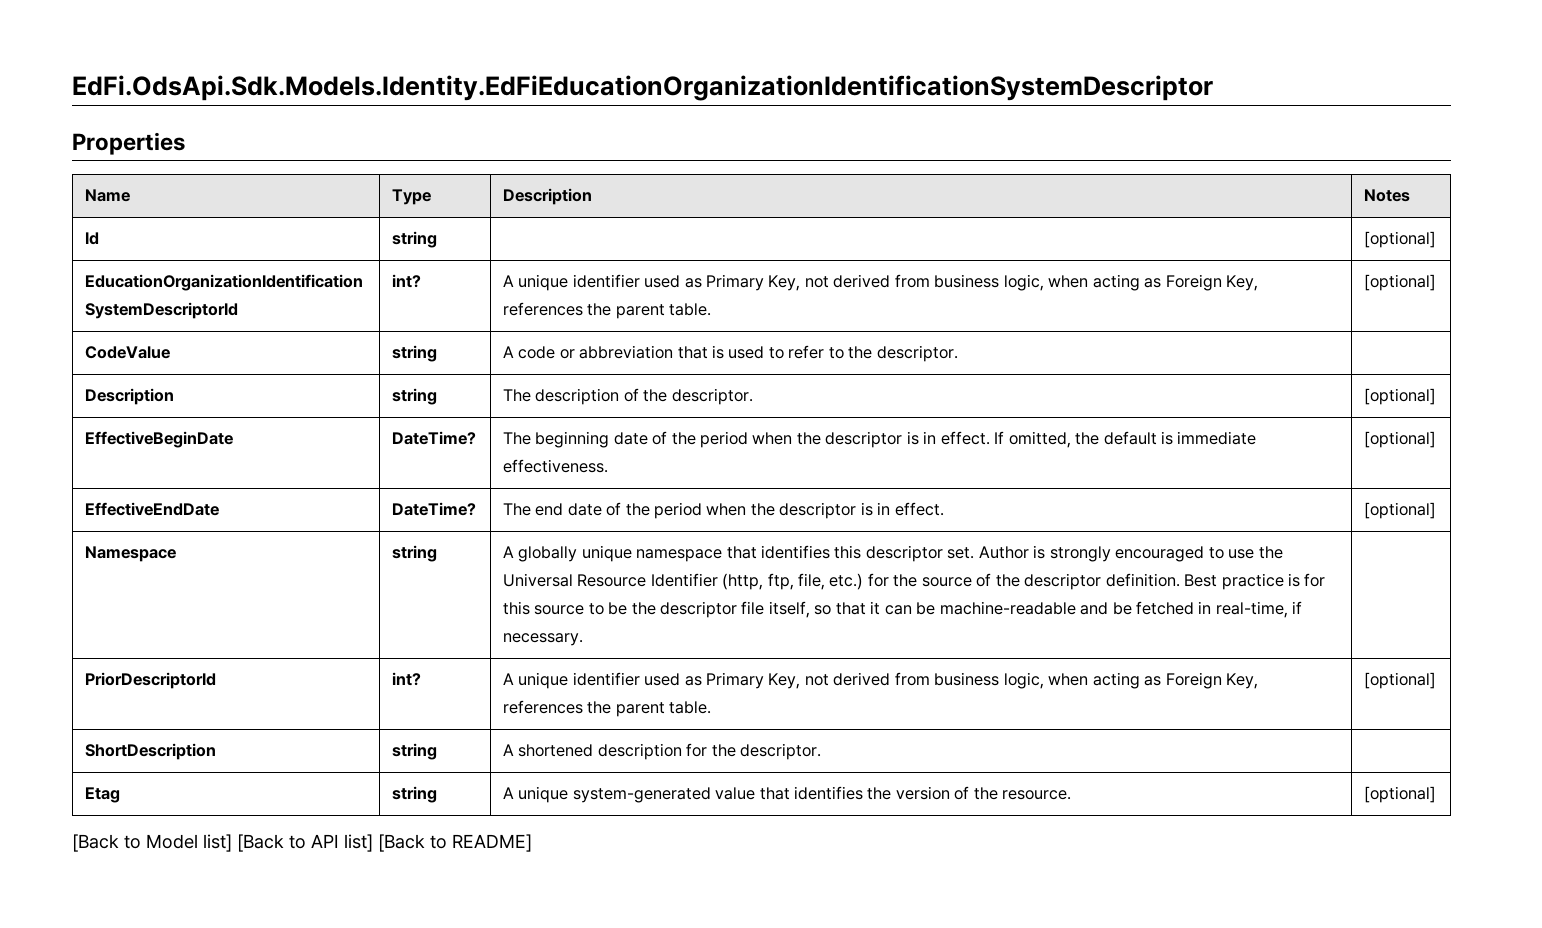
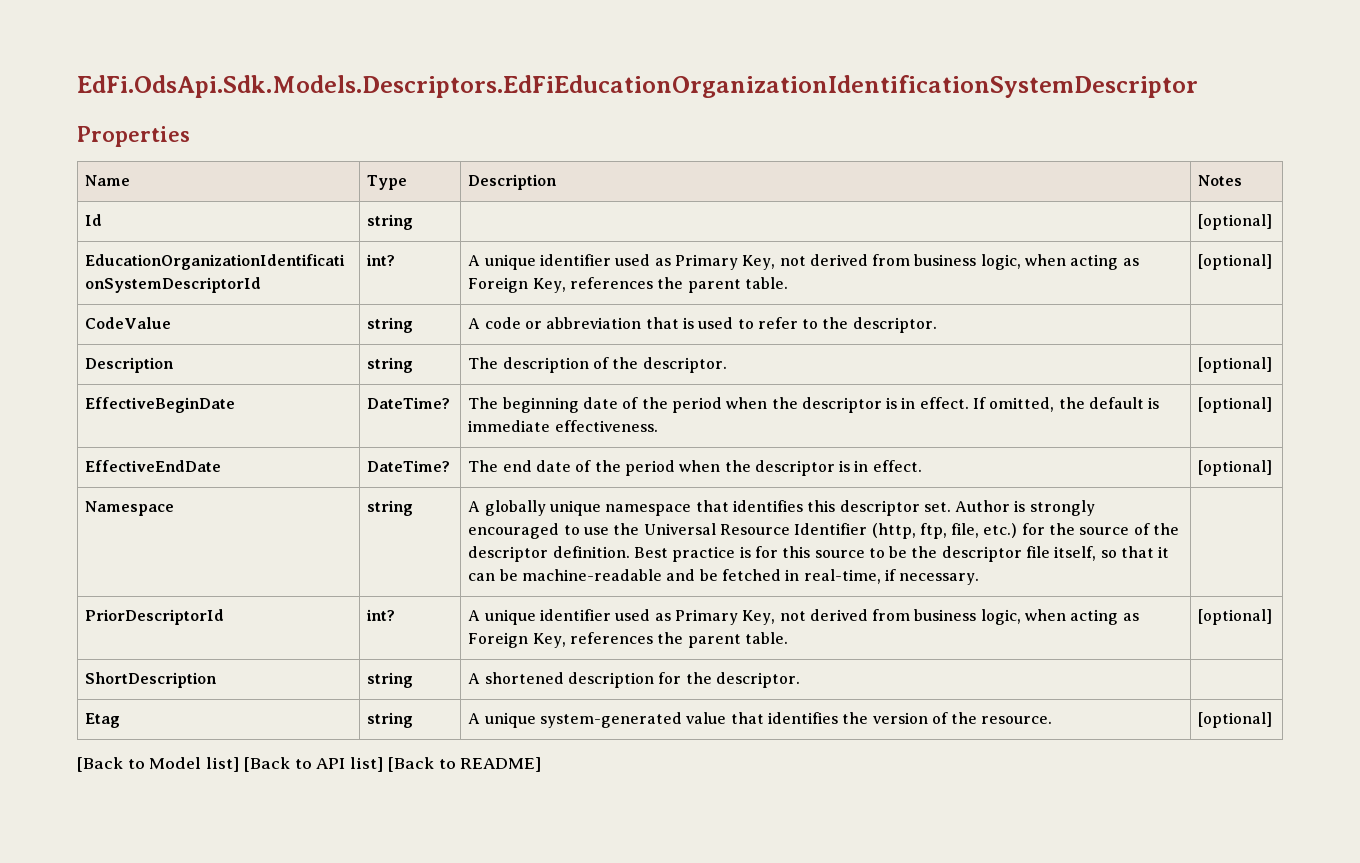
- EdFi.OdsApi.Sdk.Models.Identity.EdFiEducationOrganizationIdentificationSystemDescriptor
+ EdFi.OdsApi.Sdk.Models.Descriptors.EdFiEducationOrganizationIdentificationSystemDescriptor

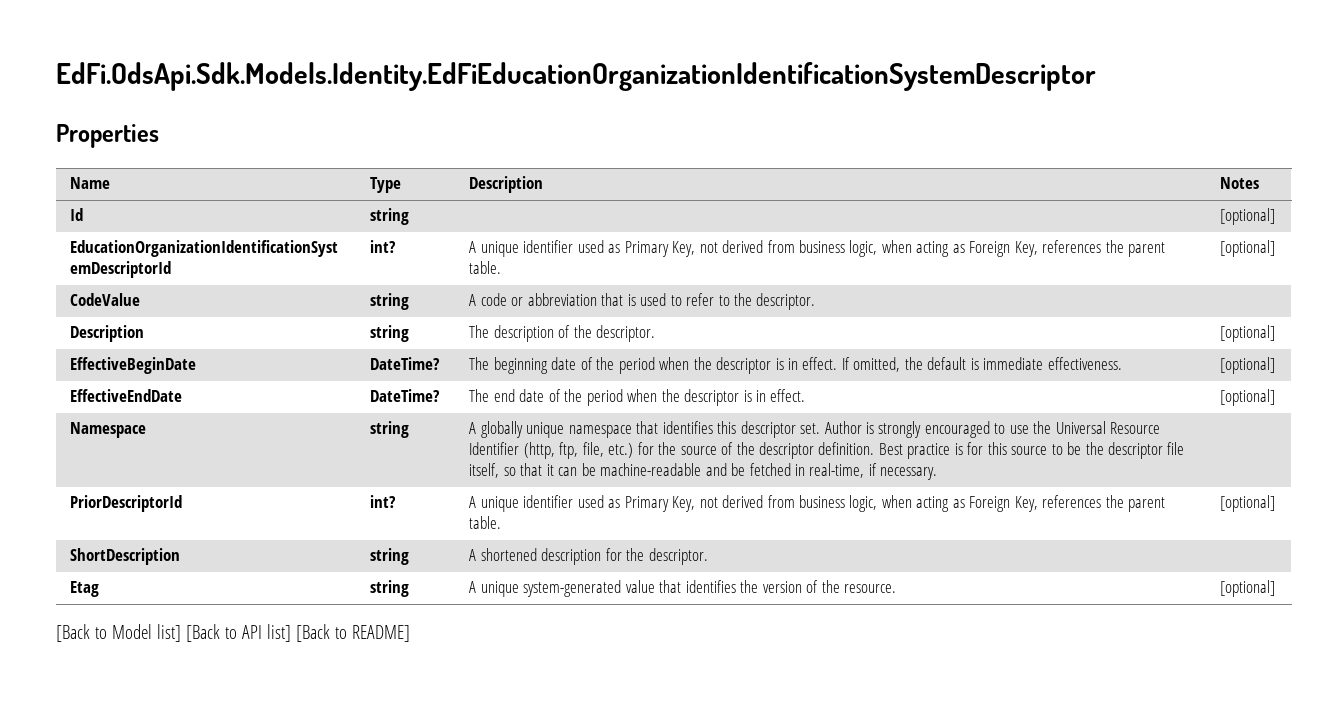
- EdFi.OdsApi.Sdk.Models.Descriptors.EdFiEducationOrganizationIdentificationSystemDescriptor
+ EdFi.OdsApi.Sdk.Models.Identity.EdFiEducationOrganizationIdentificationSystemDescriptor

